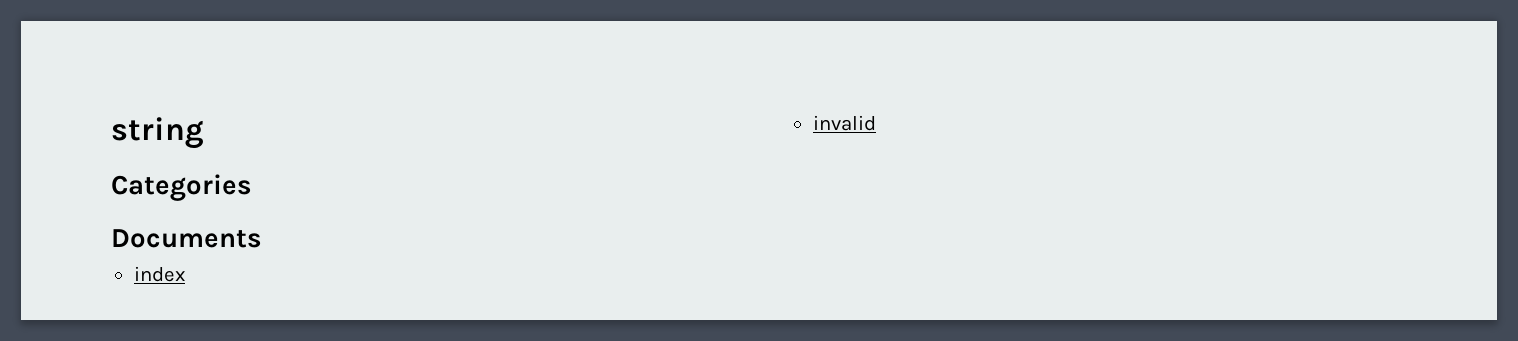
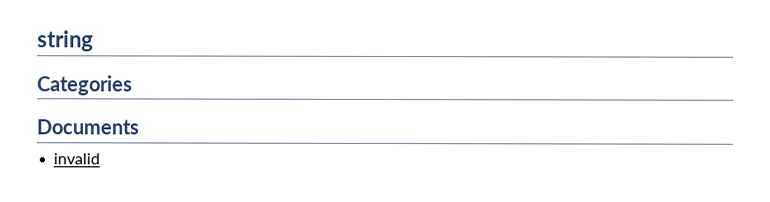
- index

